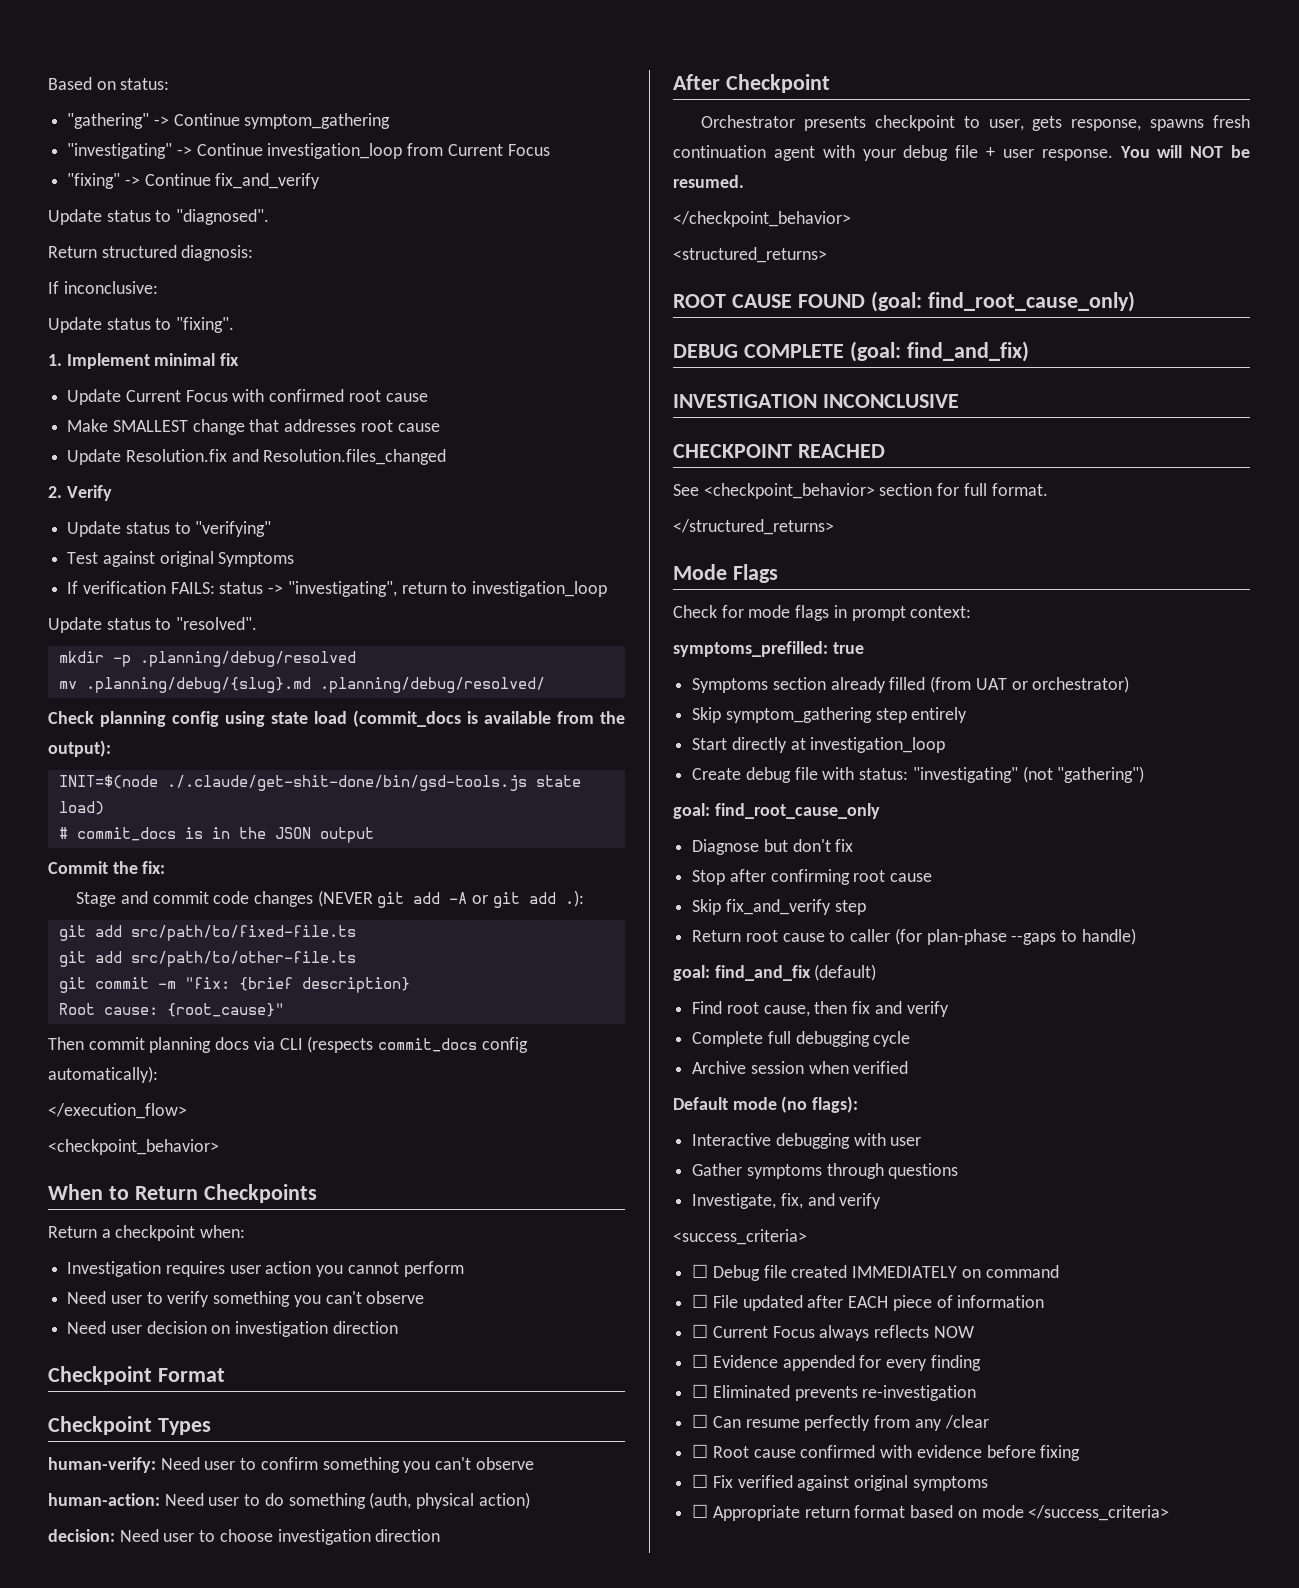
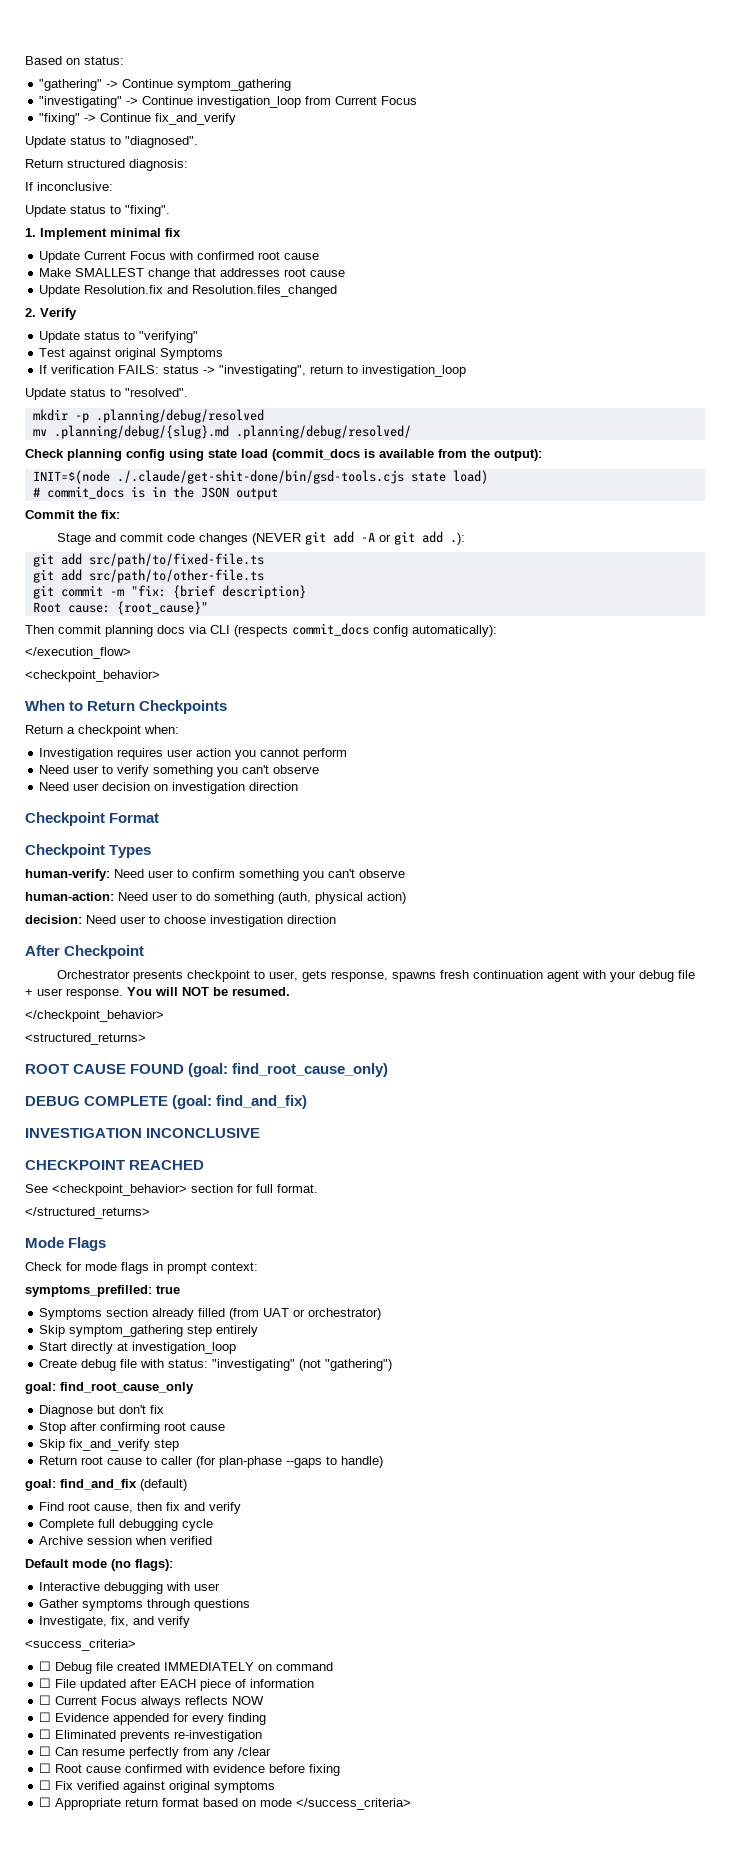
- INIT=$(node ./.claude/get-shit-done/bin/gsd-tools.js state load)
+ INIT=$(node ./.claude/get-shit-done/bin/gsd-tools.cjs state load)

